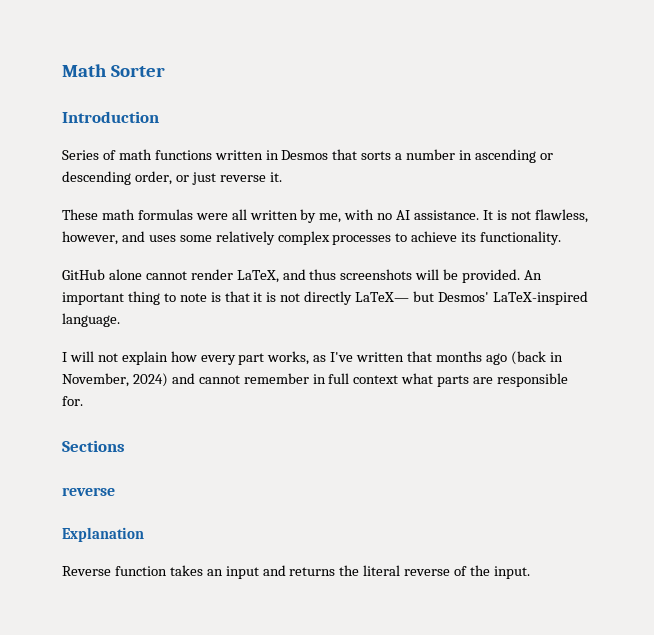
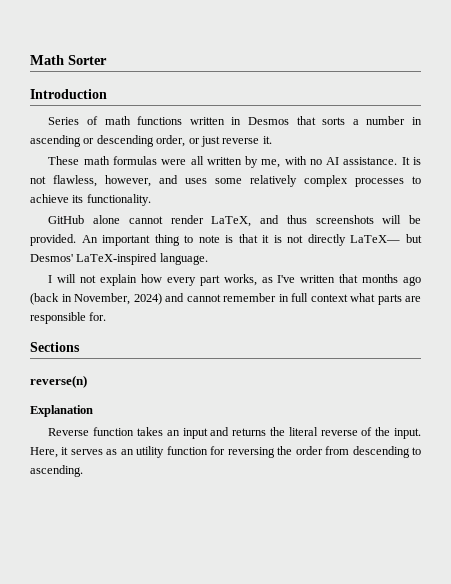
  Sections
- reverse
+ reverse(n)
+ Here, it serves as an utility function for reversing the order from descending to ascending.

